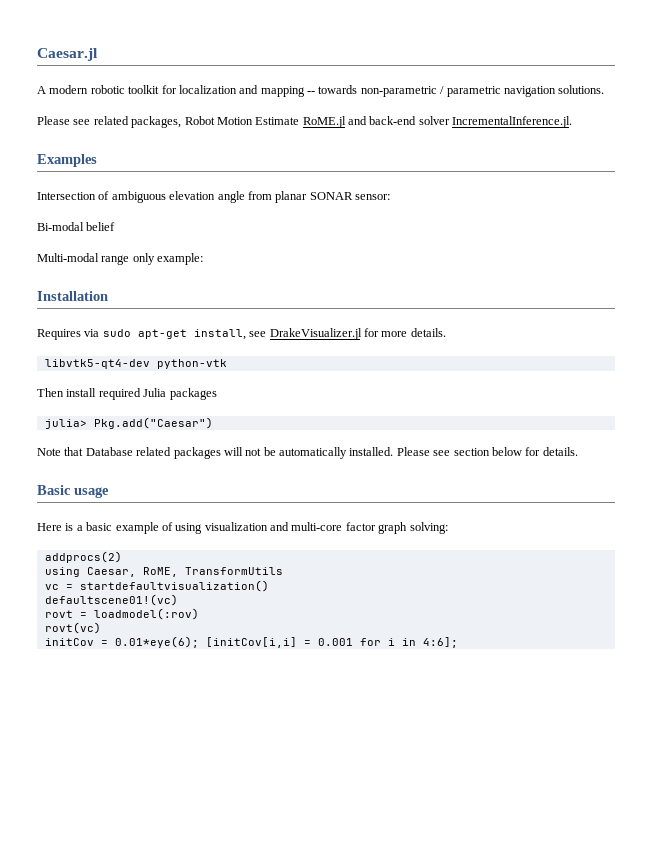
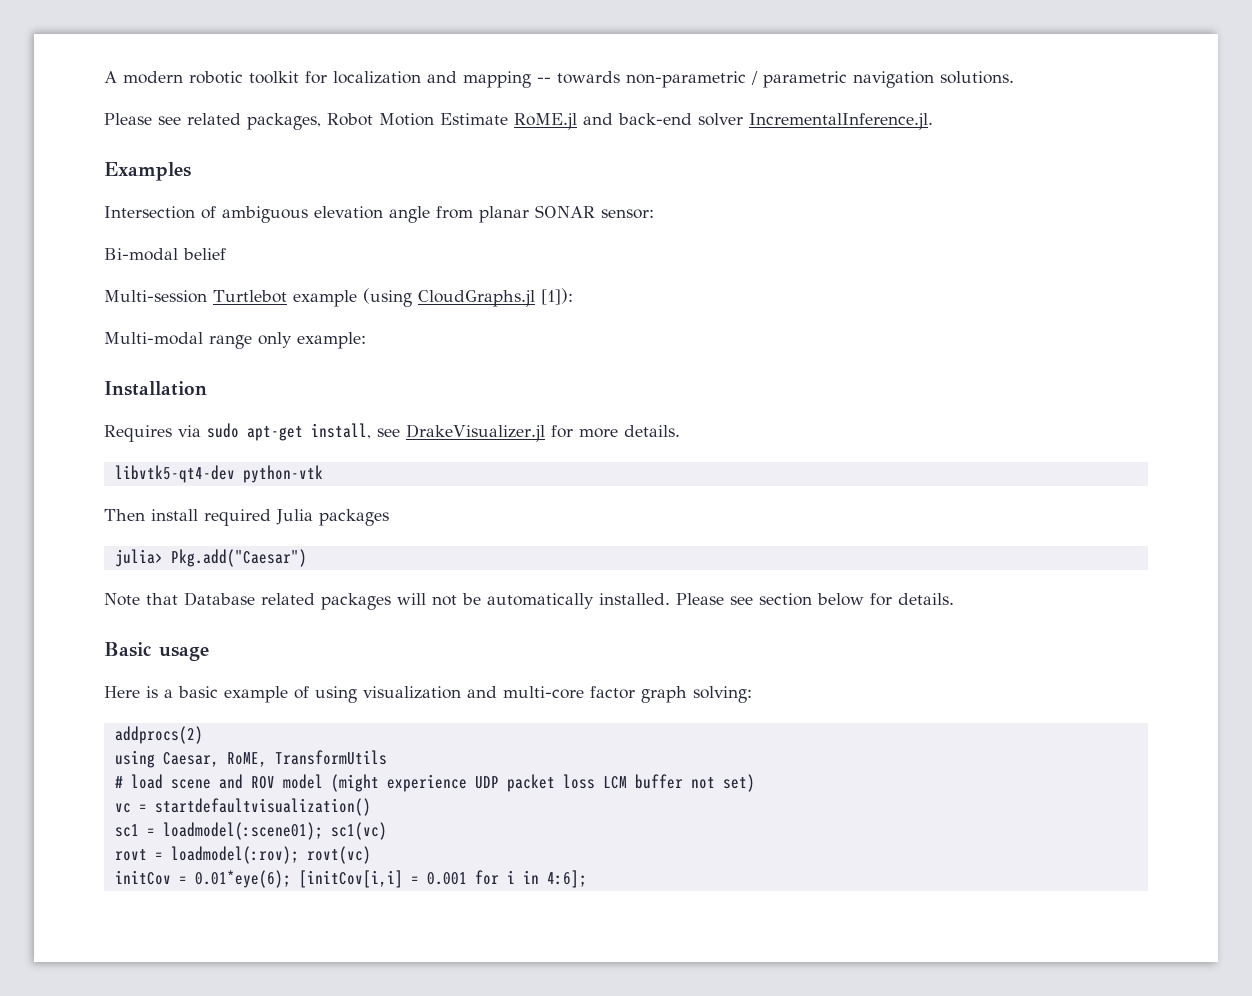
- Caesar.jl
+ Multi-session Turtlebot example (using CloudGraphs.jl [1]):
+ # load scene and ROV model (might experience UDP packet loss LCM buffer not set)
- defaultscene01!(vc)
+ sc1 = loadmodel(:scene01); sc1(vc)
- rovt = loadmodel(:rov)
- rovt(vc)
+ rovt = loadmodel(:rov); rovt(vc)

